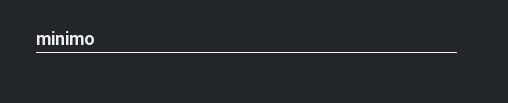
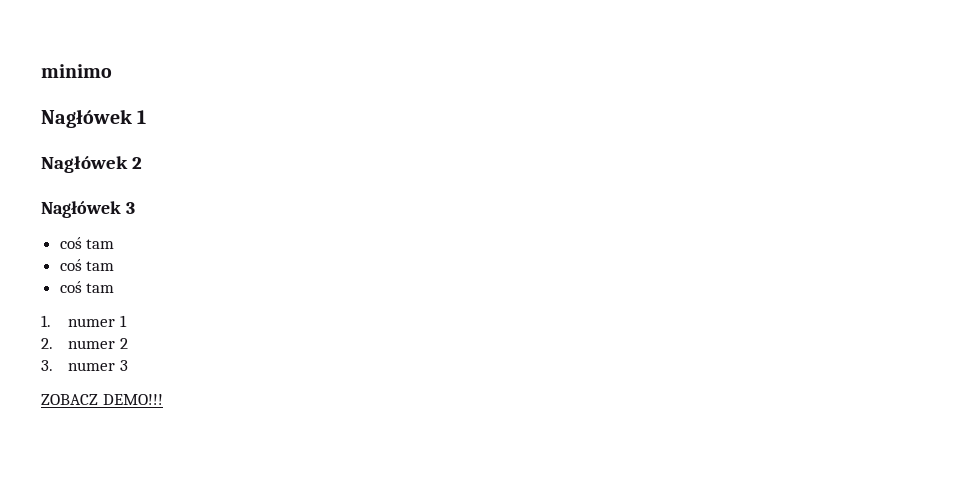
+ Nagłówek 1
+ Nagłówek 2
+ Nagłówek 3
+ coś tam
+ coś tam
+ coś tam
+ 1. numer 1
+ 2. numer 2
+ 3. numer 3
+ ZOBACZ DEMO!!!

